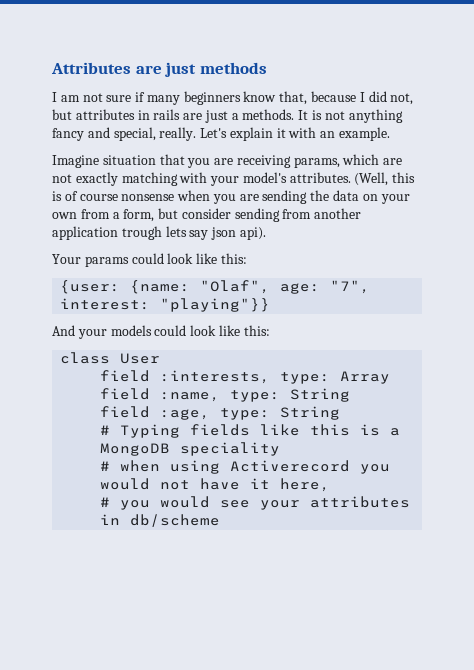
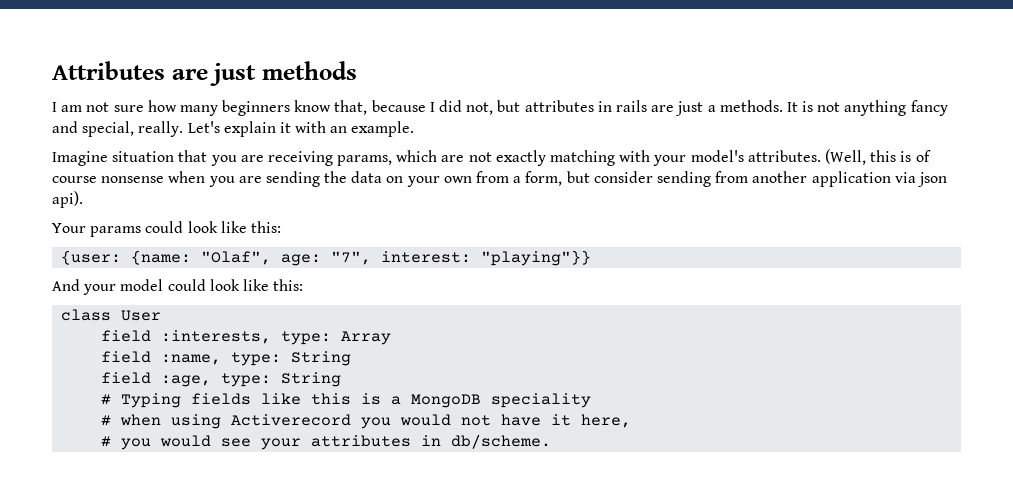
- I am not sure if many beginners know that, because I did not, but attributes in rails are just a methods.
+ I am not sure how many beginners know that, because I did not, but attributes in rails are just a methods.
- (Well, this is of course nonsense when you are sending the data on your own from a form, but consider sending from another application trough lets say json api).
+ (Well, this is of course nonsense when you are sending the data on your own from a form, but consider sending from another application via json api).
- And your models could look like this:
+ And your model could look like this:
- # you would see your attributes in db/scheme
+ # you would see your attributes in db/scheme.

